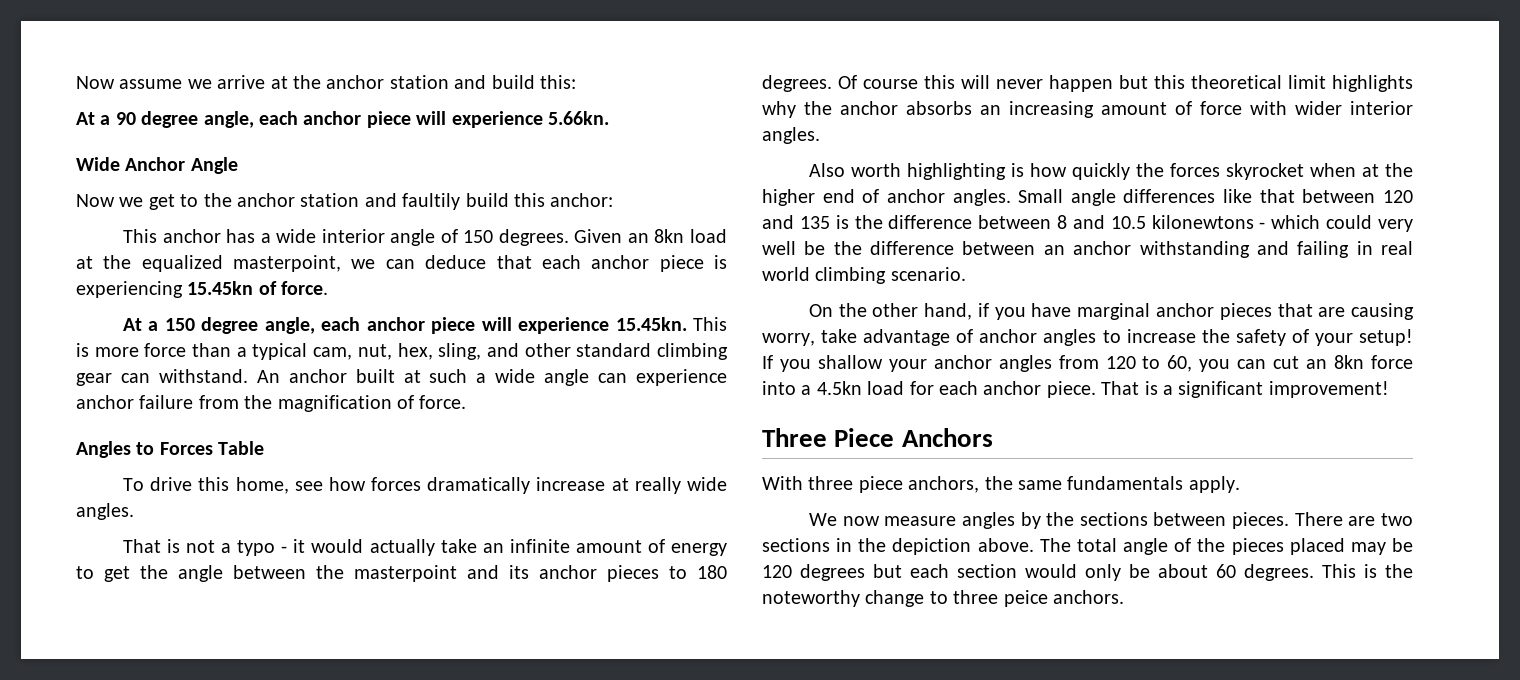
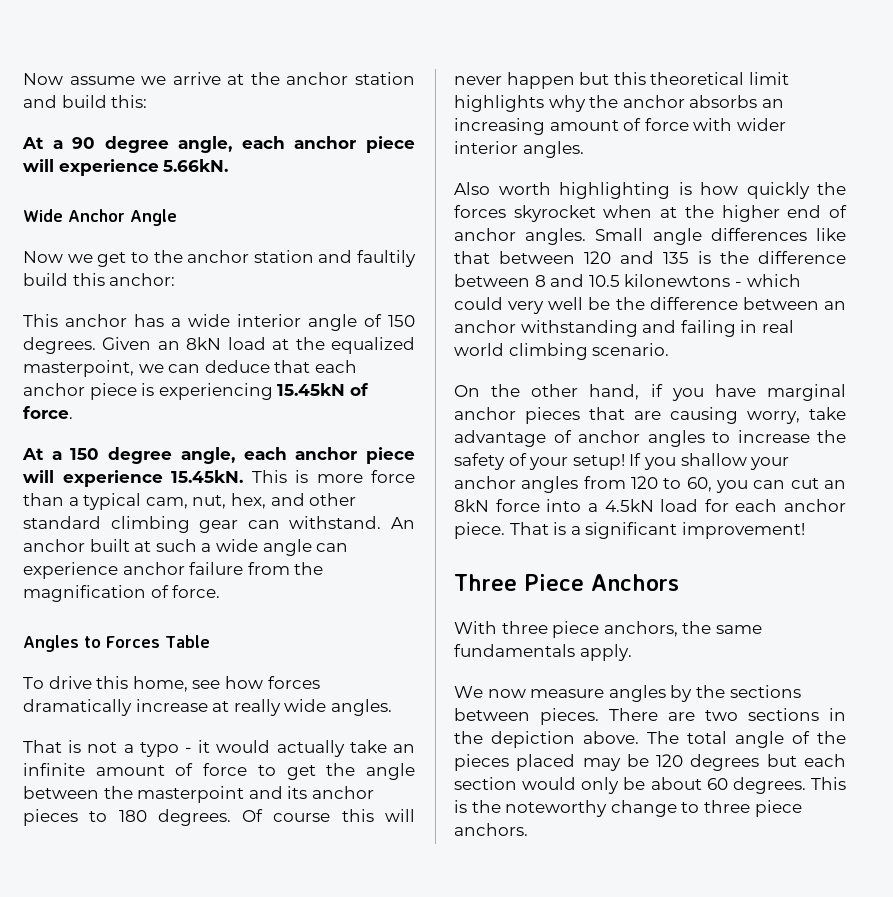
- At a 90 degree angle, each anchor piece will experience 5.66kn.
+ At a 90 degree angle, each anchor piece will experience 5.66kN.
- Given an 8kn load at the equalized masterpoint, we can deduce that each anchor piece is experiencing 15.45kn of force.
+ Given an 8kN load at the equalized masterpoint, we can deduce that each anchor piece is experiencing 15.45kN of force.
- At a 150 degree angle, each anchor piece will experience 15.45kn. This is more force than a typical cam, nut, hex, sling, and other standard climbing gear can withstand.
+ At a 150 degree angle, each anchor piece will experience 15.45kN. This is more force than a typical cam, nut, hex, and other standard climbing gear can withstand.
- That is not a typo - it would actually take an infinite amount of energy to get the angle between the masterpoint and its anchor pieces to 180 degrees.
+ That is not a typo - it would actually take an infinite amount of force to get the angle between the masterpoint and its anchor pieces to 180 degrees.
- If you shallow your anchor angles from 120 to 60, you can cut an 8kn force into a 4.5kn load for each anchor piece.
+ If you shallow your anchor angles from 120 to 60, you can cut an 8kN force into a 4.5kN load for each anchor piece.
- This is the noteworthy change to three peice anchors.
+ This is the noteworthy change to three piece anchors.

